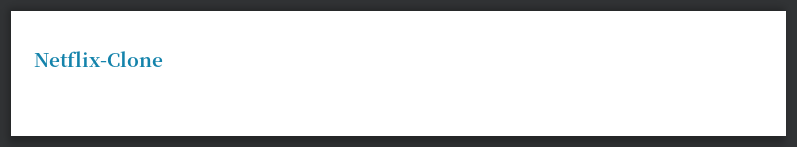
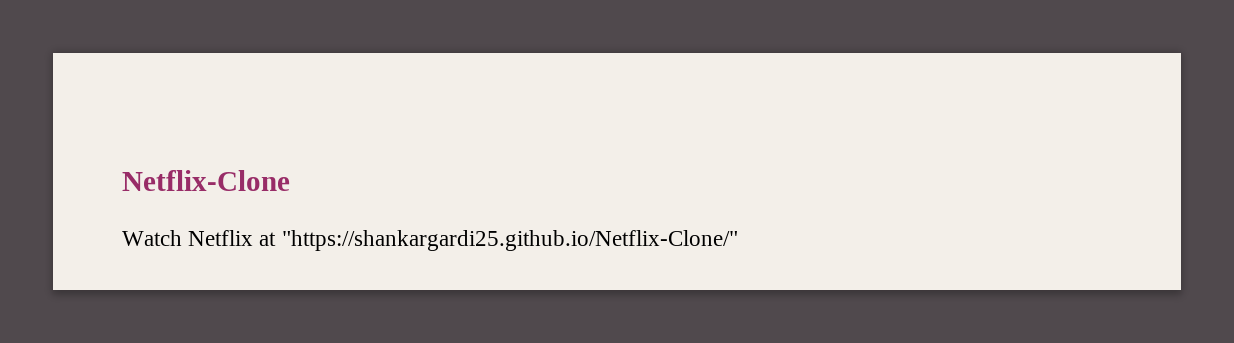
+ Watch Netflix at "https://shankargardi25.github.io/Netflix-Clone/"

